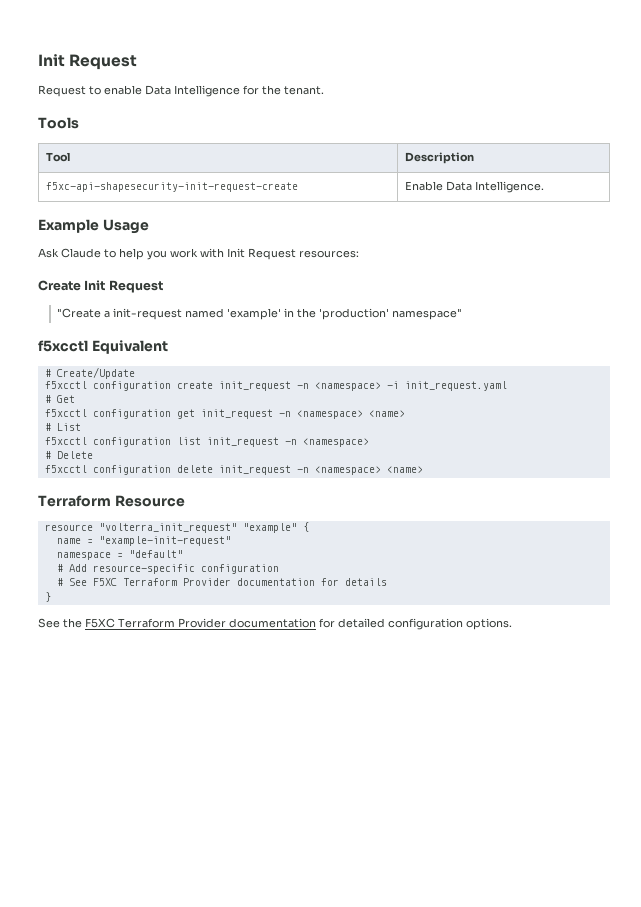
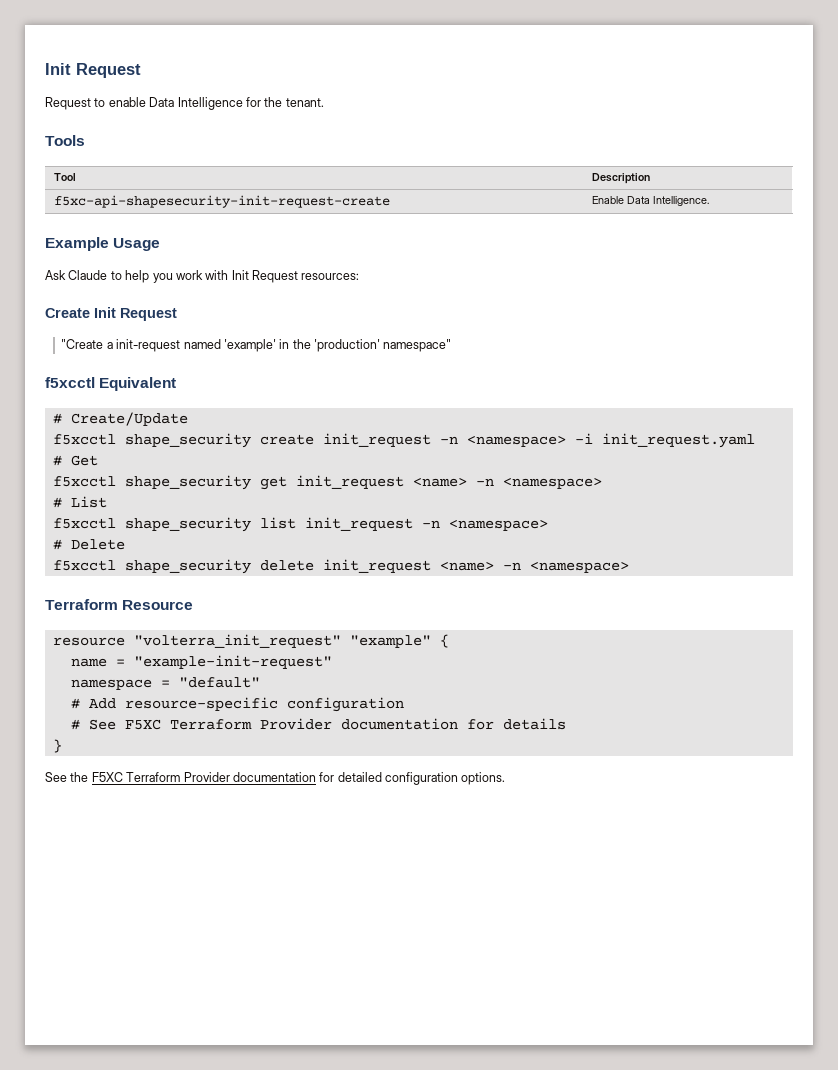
- f5xcctl configuration create init_request -n <namespace> -i init_request.yaml
+ f5xcctl shape_security create init_request -n <namespace> -i init_request.yaml
- f5xcctl configuration get init_request -n <namespace> <name>
+ f5xcctl shape_security get init_request <name> -n <namespace>
- f5xcctl configuration list init_request -n <namespace>
+ f5xcctl shape_security list init_request -n <namespace>
- f5xcctl configuration delete init_request -n <namespace> <name>
+ f5xcctl shape_security delete init_request <name> -n <namespace>

